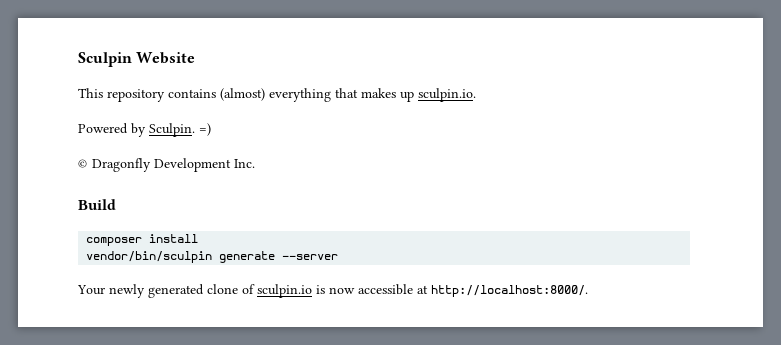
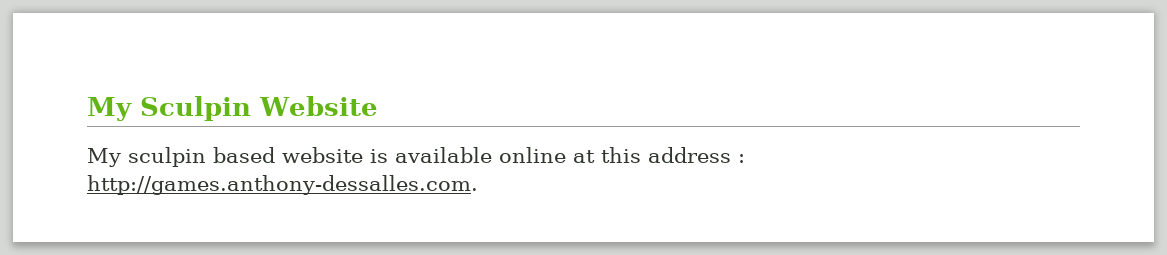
- Sculpin Website
+ My Sculpin Website
- This repository contains (almost) everything that makes up sculpin.io.
- Powered by Sculpin. =)
- © Dragonfly Development Inc.
- Build
- composer install
- vendor/bin/sculpin generate --server
- Your newly generated clone of sculpin.io is now accessible at http://localhost:8000/.
+ My sculpin based website is available online at this address : http://games.anthony-dessalles.com.

